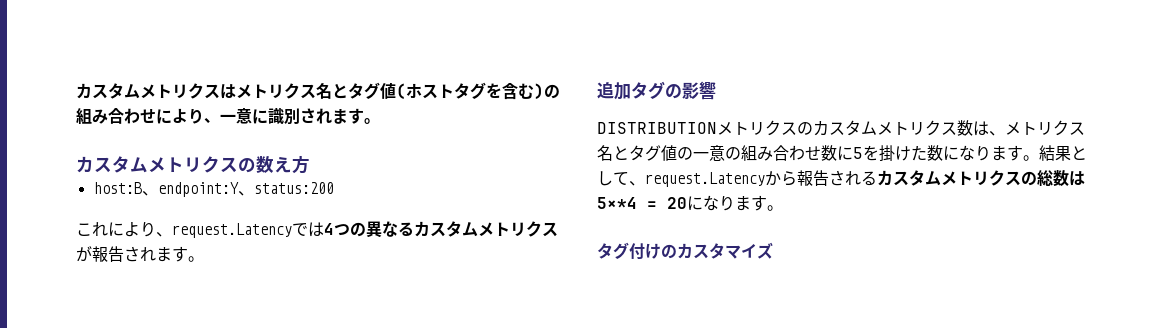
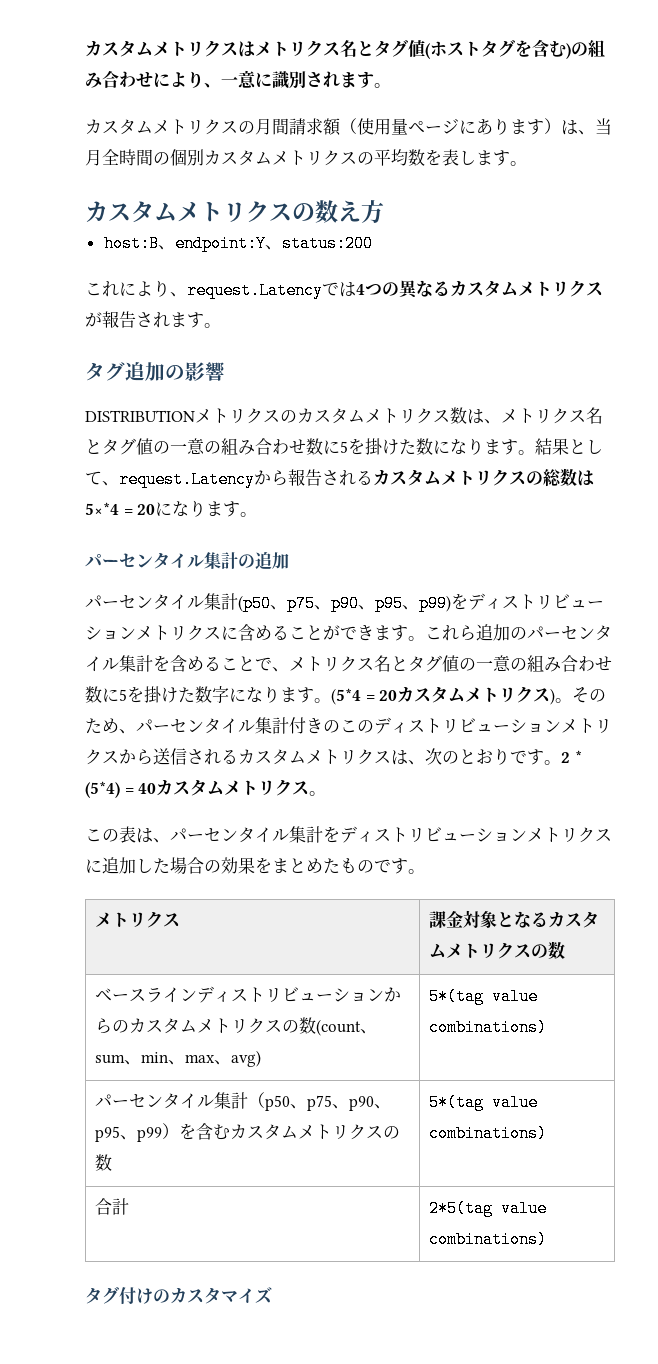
+ カスタムメトリクスの月間請求額（使用量ページにあります）は、当月全時間の個別カスタムメトリクスの平均数を表します。
- 追加タグの影響
+ タグ追加の影響
+ パーセンタイル集計の追加
+ パーセンタイル集計(p50、p75、p90、p95、p99)をディストリビューションメトリクスに含めることができます。これら追加のパーセンタイル集計を含めることで、メトリクス名とタグ値の一意の組み合わせ数に5を掛けた数字になります。(5*4 = 20カスタムメトリクス)。そのため、パーセンタイル集計付きのこのディストリビューションメトリクスから送信されるカスタムメトリクスは、次のとおりです。2 * (5*4) = 40カスタムメトリクス。
+ この表は、パーセンタイル集計をディストリビューションメトリクスに追加した場合の効果をまとめたものです。
+ メトリクス | 課金対象となるカスタムメトリクスの数
+ ベースラインディストリビューションからのカスタムメトリクスの数(count、sum、min、max、avg) | 5*(tag value combinations)
+ パーセンタイル集計（p50、p75、p90、p95、p99）を含むカスタムメトリクスの数 | 5*(tag value combinations)
+ 合計 | 2*5(tag value combinations)

